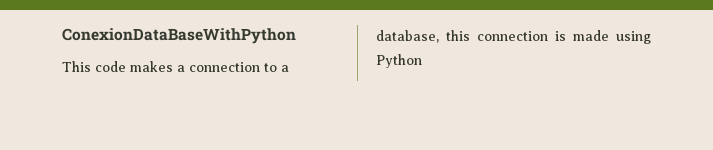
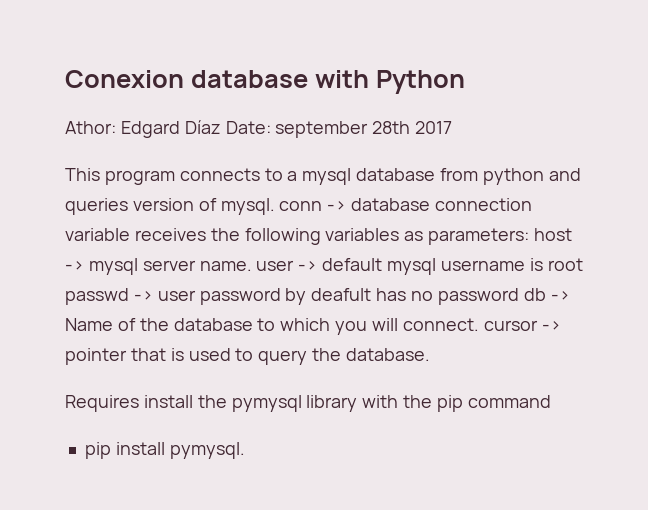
- ConexionDataBaseWithPython
- This code makes a connection to a database, this connection is made using Python
+ Conexion database with Python
+ Athor: Edgard Díaz Date: september 28th 2017
+ This program connects to a mysql database from python and queries version of mysql. conn -> database connection variable receives the following variables as parameters: host -> mysql server name. user -> default mysql username is root passwd -> user password by deafult has no password db -> Name of the database to which you will connect. cursor -> pointer that is used to query the database.
+ Requires install the pymysql library with the pip command
+ pip install pymysql.

